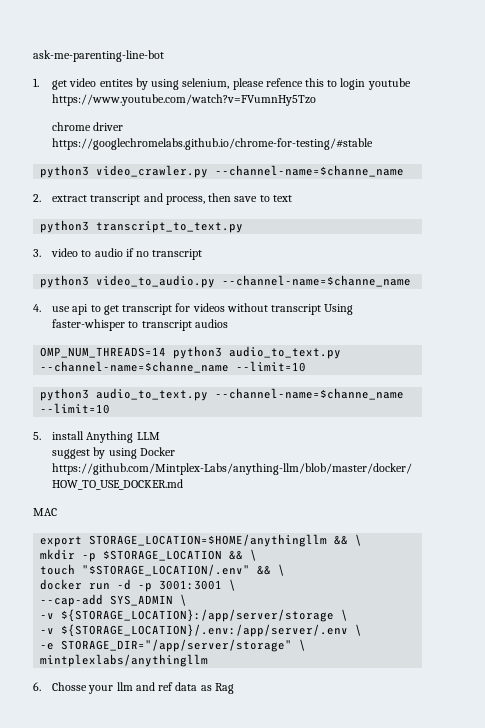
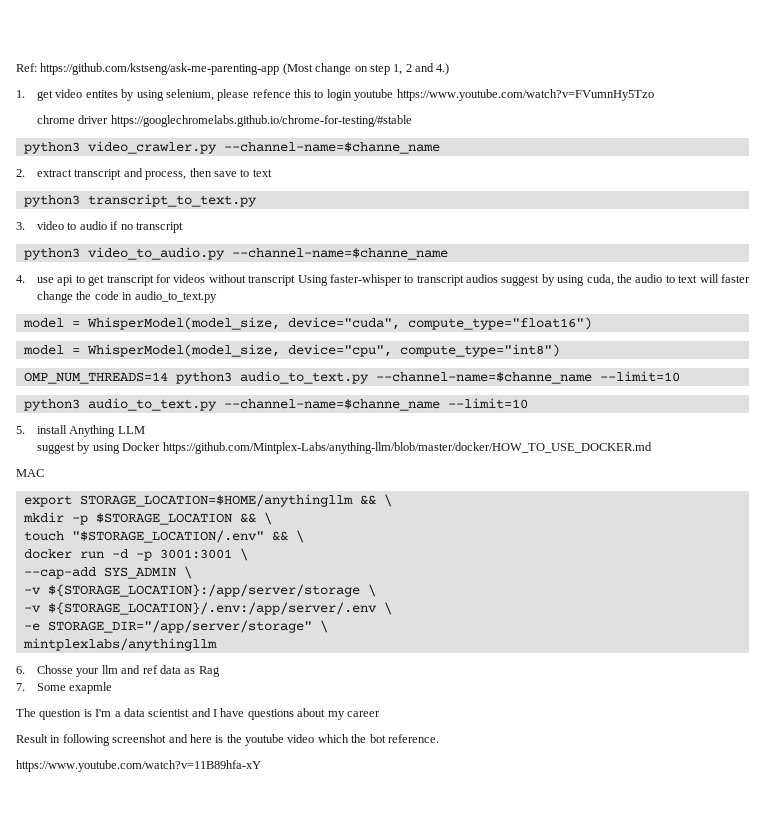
- ask-me-parenting-line-bot
+ Ref: https://github.com/kstseng/ask-me-parenting-app (Most change on step 1, 2 and 4.)
- 4. use api to get transcript for videos without transcript Using faster-whisper to transcript audios
+ 4. use api to get transcript for videos without transcript Using faster-whisper to transcript audios suggest by using cuda, the audio to text will faster change the code in audio_to_text.py
+ model = WhisperModel(model_size, device="cuda", compute_type="float16")
+ model = WhisperModel(model_size, device="cpu", compute_type="int8")
+ 7. Some exapmle
+ The question is I'm a data scientist and I have questions about my career
+ Result in following screenshot and here is the youtube video which the bot reference.
+ https://www.youtube.com/watch?v=11B89hfa-xY

